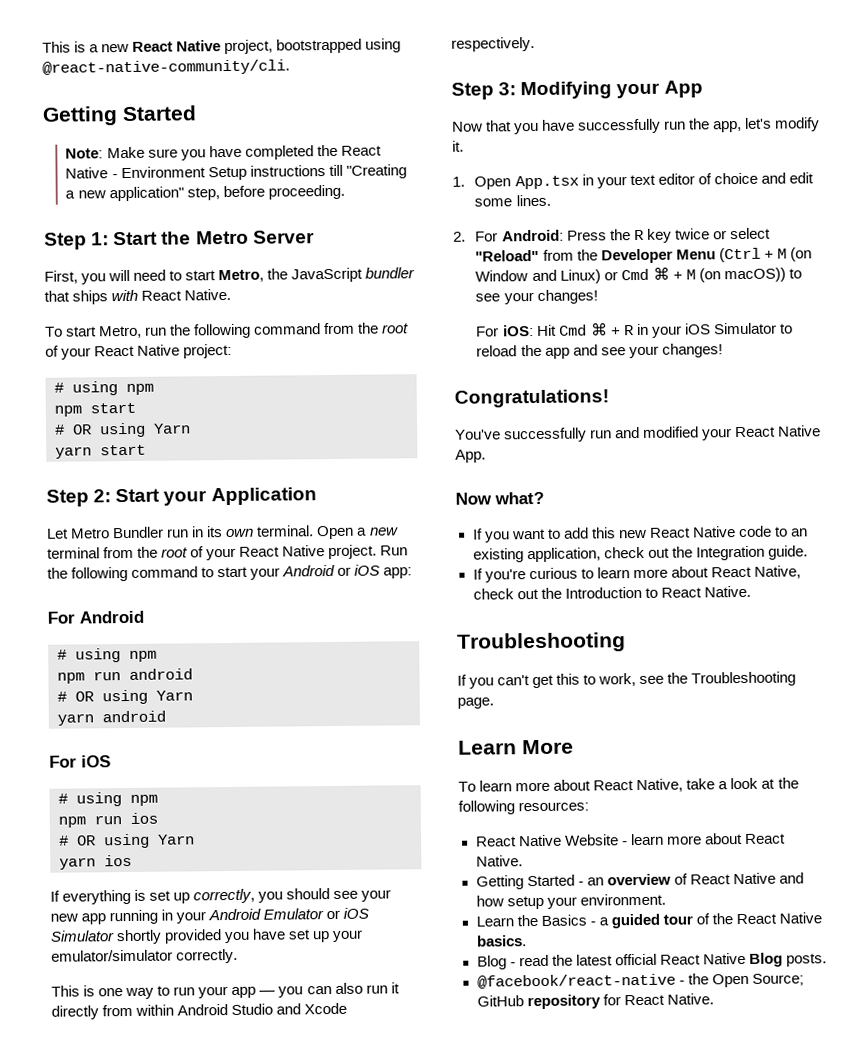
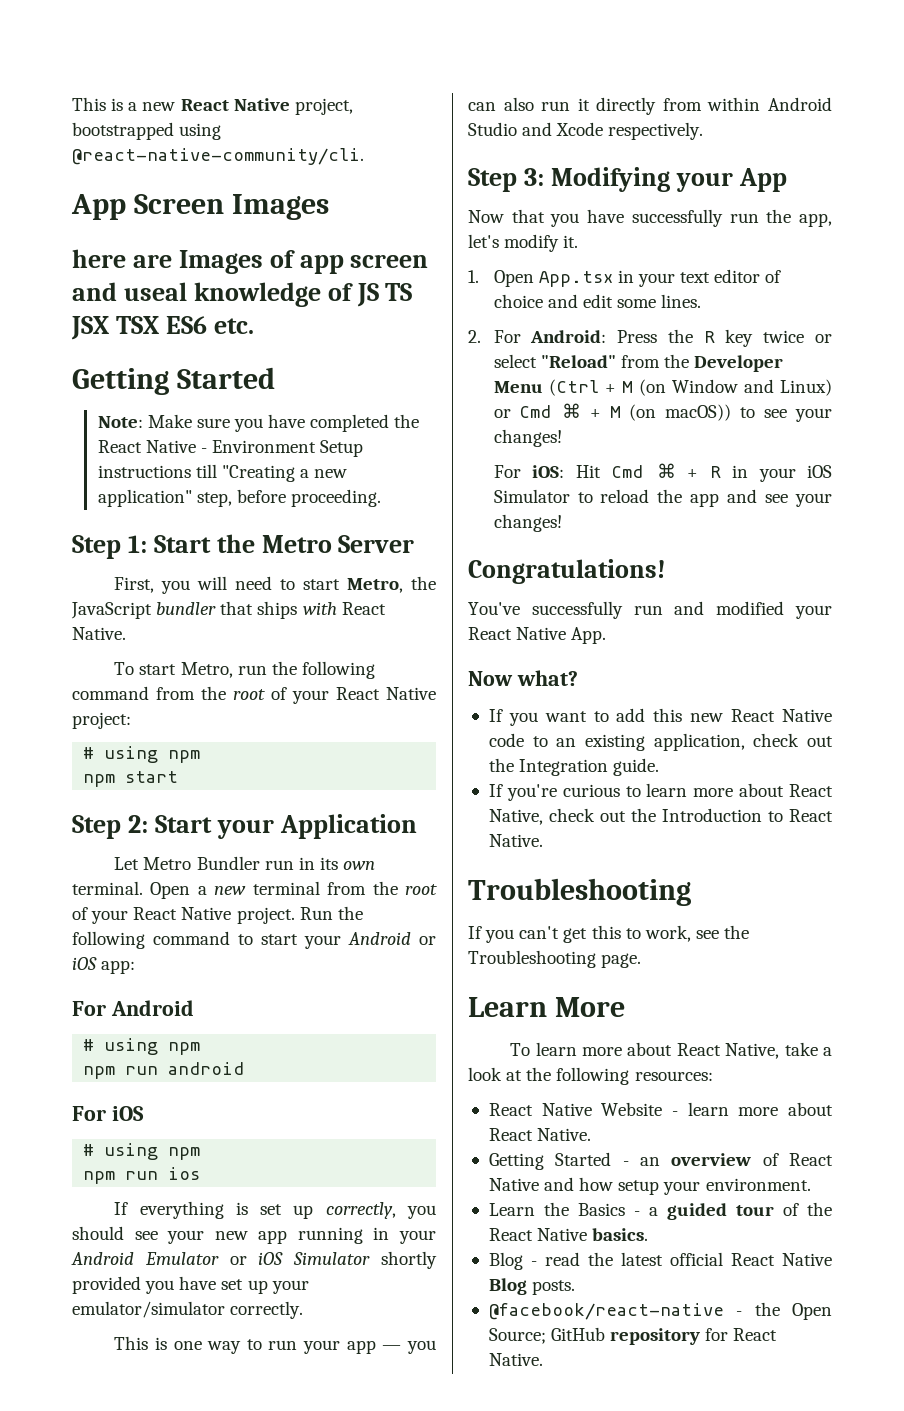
+ App Screen Images
+ here are Images of app screen and useal knowledge of JS TS JSX TSX ES6 etc.
  npm start
- # OR using Yarn
- yarn start
  npm run android
- # OR using Yarn
- yarn android
  npm run ios
- # OR using Yarn
- yarn ios

